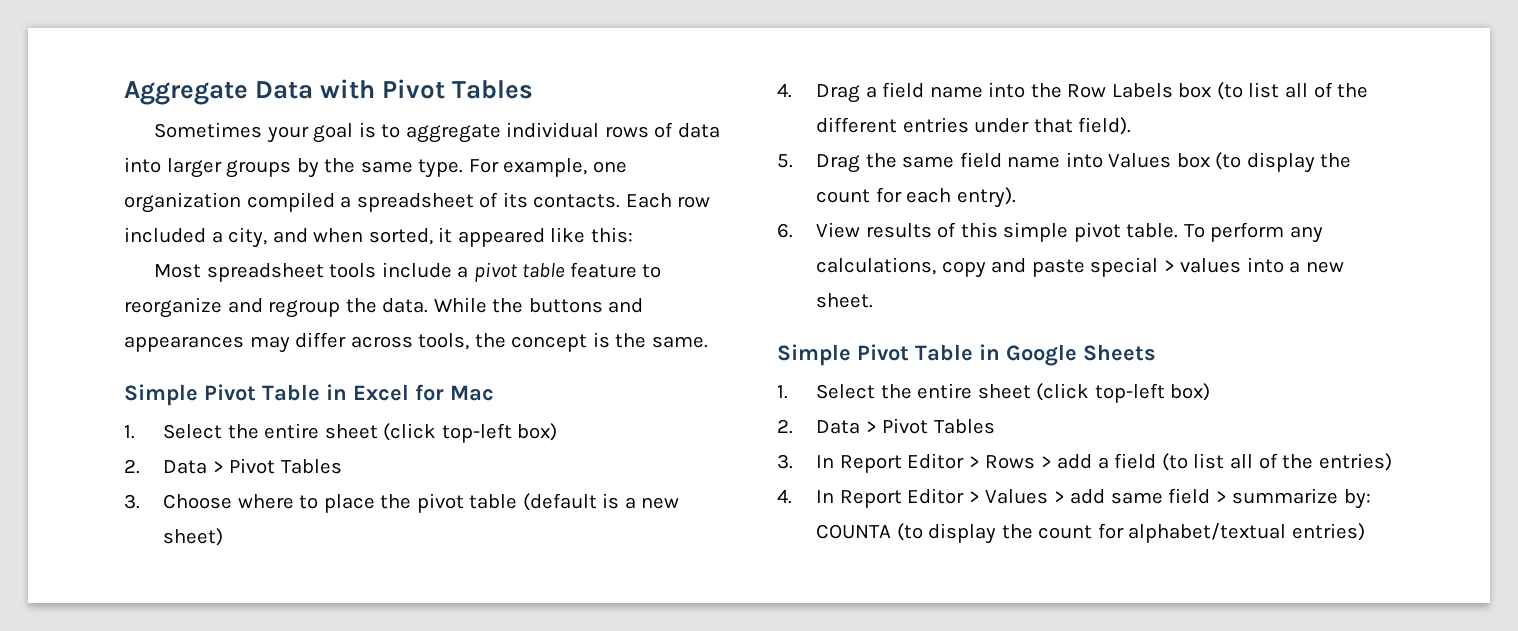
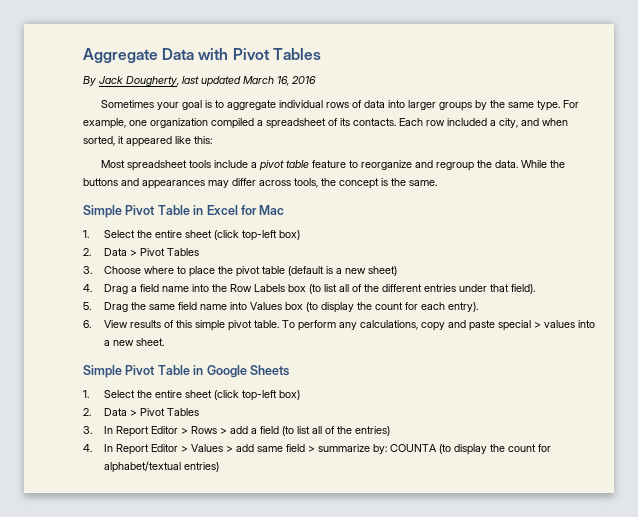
+ By Jack Dougherty, last updated March 16, 2016

